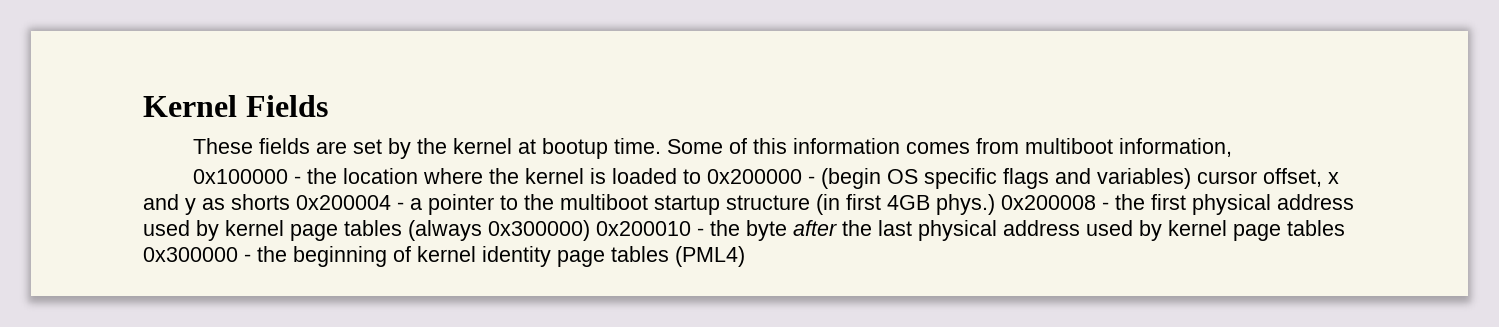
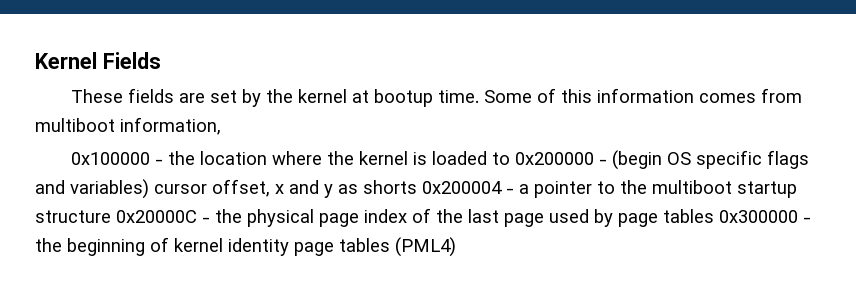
- 0x100000 - the location where the kernel is loaded to 0x200000 - (begin OS specific flags and variables) cursor offset, x and y as shorts 0x200004 - a pointer to the multiboot startup structure (in first 4GB phys.) 0x200008 - the first physical address used by kernel page tables (always 0x300000) 0x200010 - the byte after the last physical address used by kernel page tables 0x300000 - the beginning of kernel identity page tables (PML4)
+ 0x100000 - the location where the kernel is loaded to 0x200000 - (begin OS specific flags and variables) cursor offset, x and y as shorts 0x200004 - a pointer to the multiboot startup structure 0x20000C - the physical page index of the last page used by page tables 0x300000 - the beginning of kernel identity page tables (PML4)

